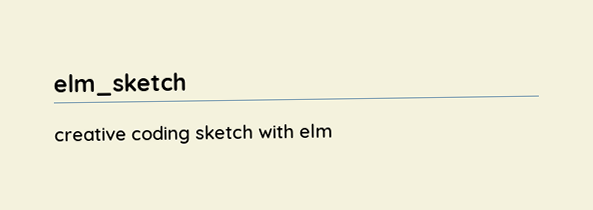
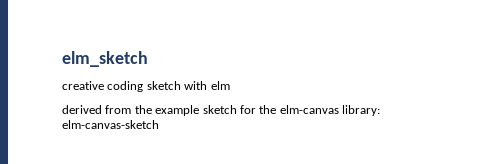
+ derived from the example sketch for the elm-canvas library: elm-canvas-sketch

